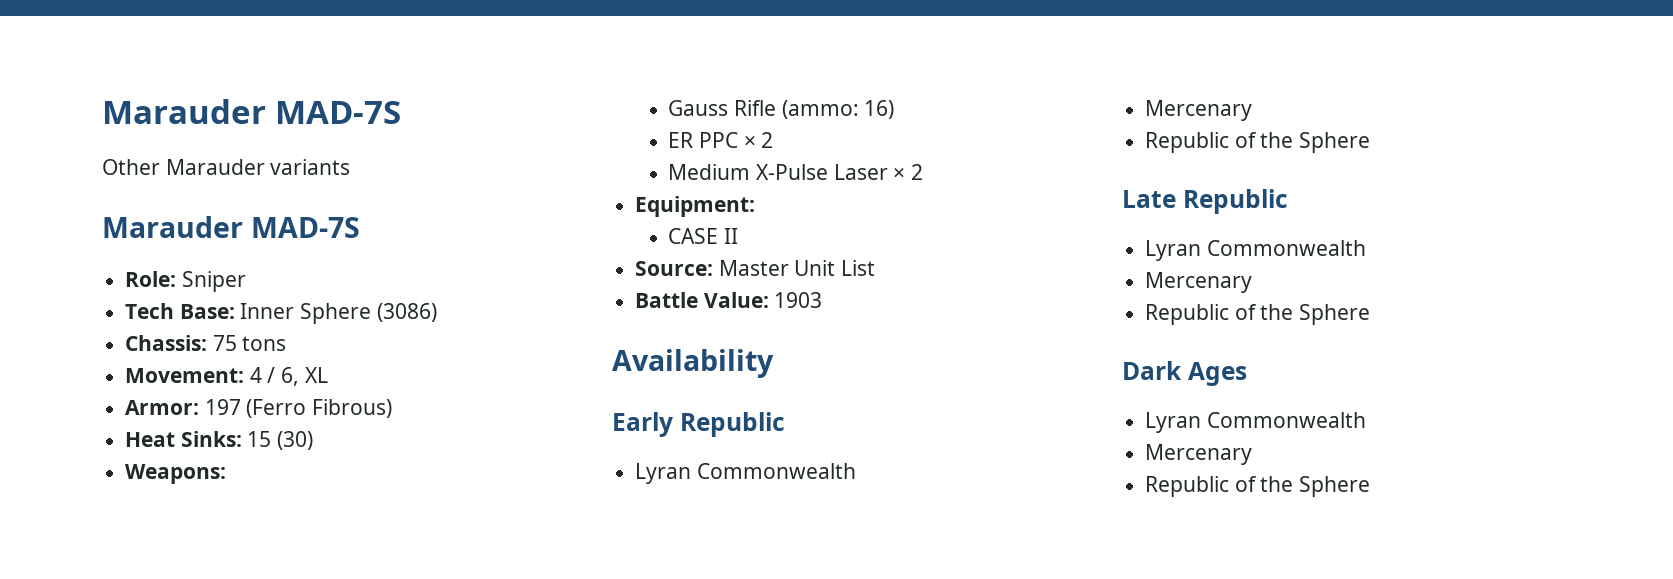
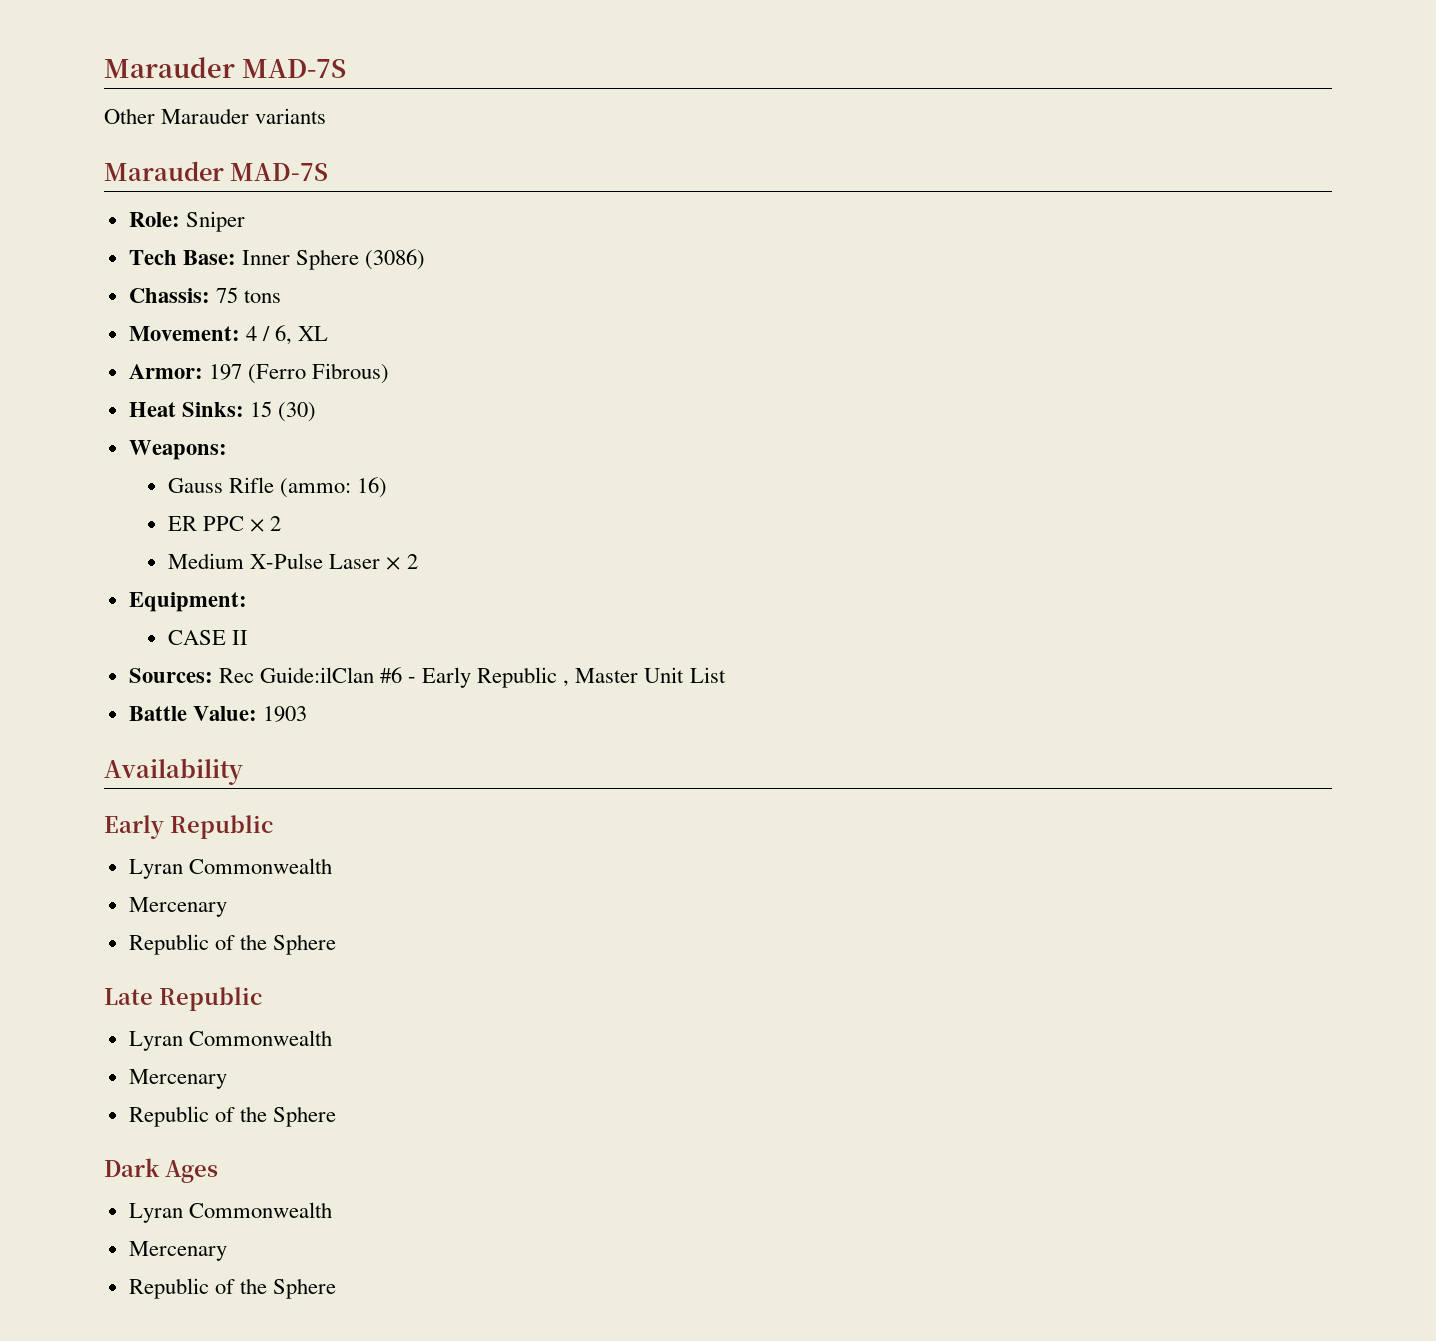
- Source: Master Unit List
+ Sources: Rec Guide:ilClan #6 - Early Republic , Master Unit List

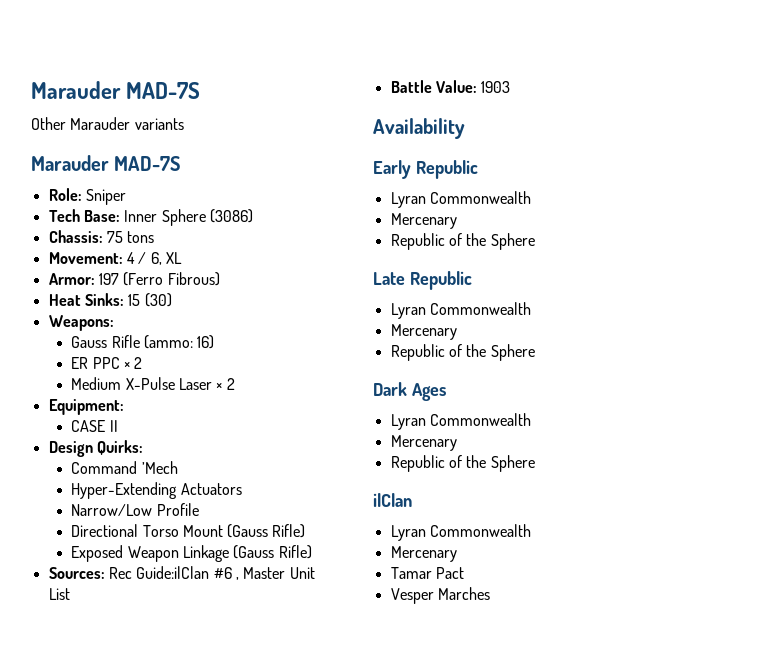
+ Design Quirks:
+ Command ’Mech
+ Hyper-Extending Actuators
+ Narrow/Low Profile
+ Directional Torso Mount (Gauss Rifle)
+ Exposed Weapon Linkage (Gauss Rifle)
- Sources: Rec Guide:ilClan #6 - Early Republic , Master Unit List
+ Sources: Rec Guide:ilClan #6 , Master Unit List
+ ilClan
+ Lyran Commonwealth
+ Mercenary
+ Tamar Pact
+ Vesper Marches

